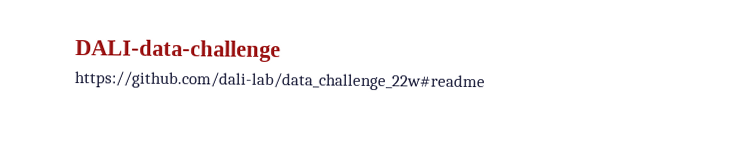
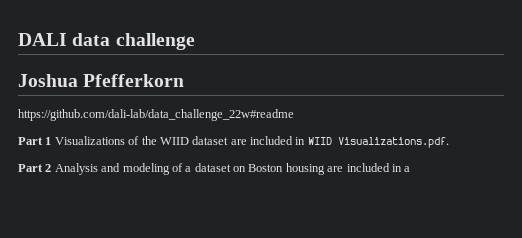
- DALI-data-challenge
+ DALI data challenge
+ Joshua Pfefferkorn
  https://github.com/dali-lab/data_challenge_22w#readme
+ Part 1 Visualizations of the WIID dataset are included in WIID Visualizations.pdf.
+ Part 2 Analysis and modeling of a dataset on Boston housing are included in a

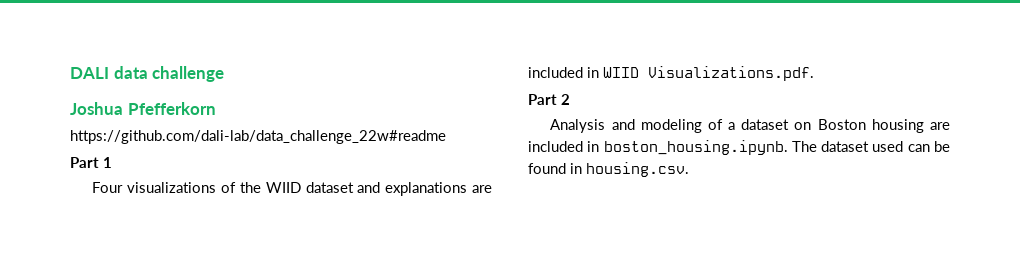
- Part 1 Visualizations of the WIID dataset are included in WIID Visualizations.pdf.
+ Part 1
+ Four visualizations of the WIID dataset and explanations are included in WIID Visualizations.pdf.
- Part 2 Analysis and modeling of a dataset on Boston housing are included in a
+ Part 2
+ Analysis and modeling of a dataset on Boston housing are included in boston_housing.ipynb. The dataset used can be found in housing.csv.

